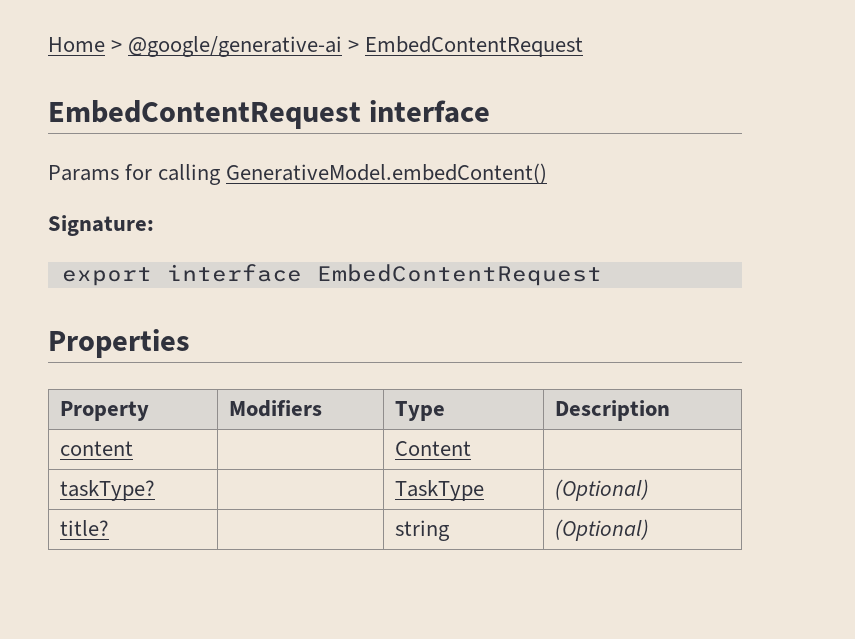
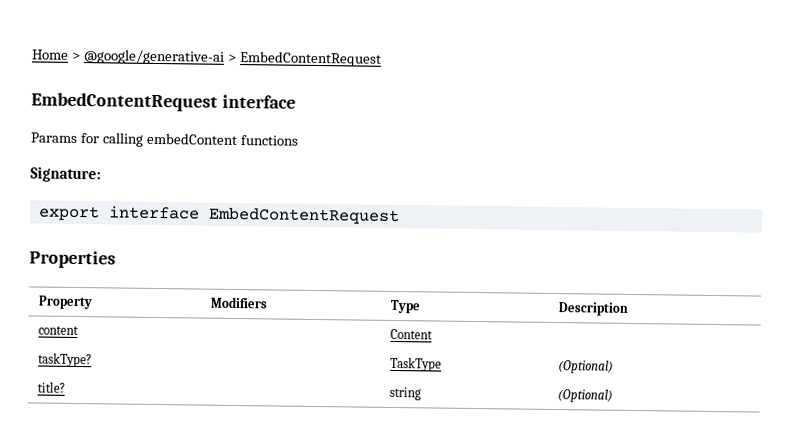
- Params for calling GenerativeModel.embedContent()
+ Params for calling embedContent functions

